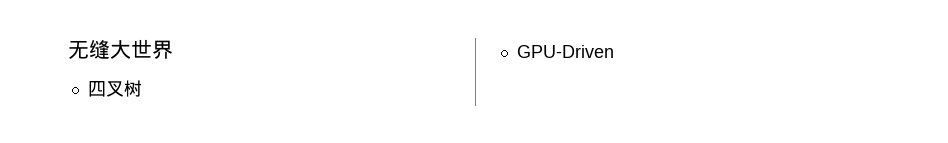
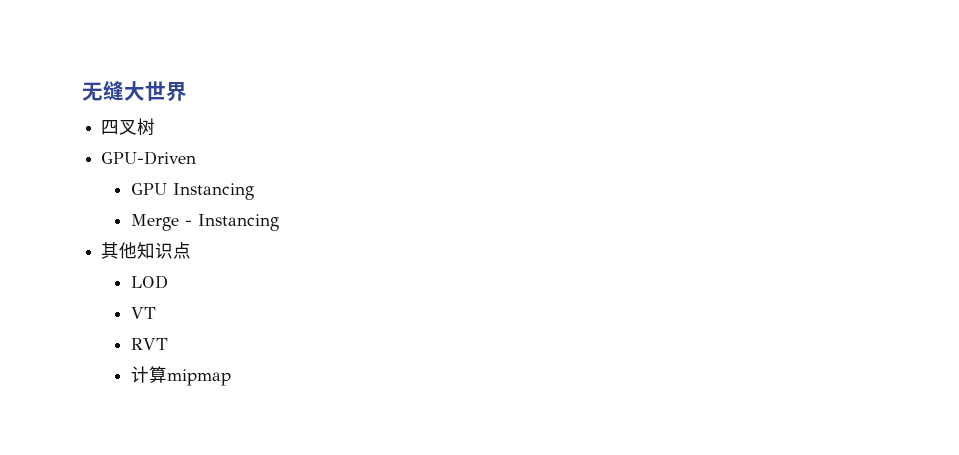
+ GPU Instancing
+ Merge - Instancing
+ 其他知识点
+ LOD
+ VT
+ RVT
+ 计算mipmap

